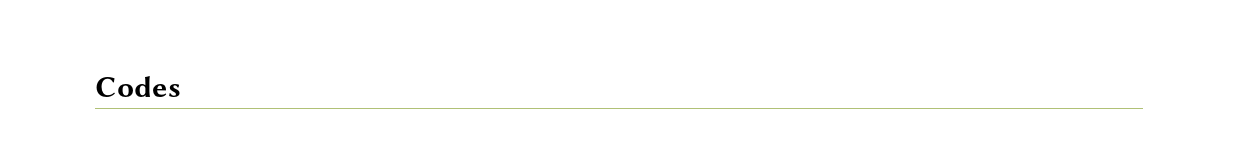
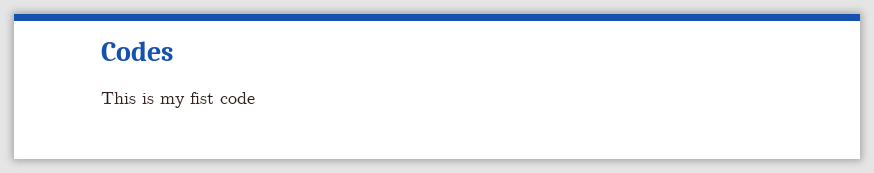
+ This is my fist code

